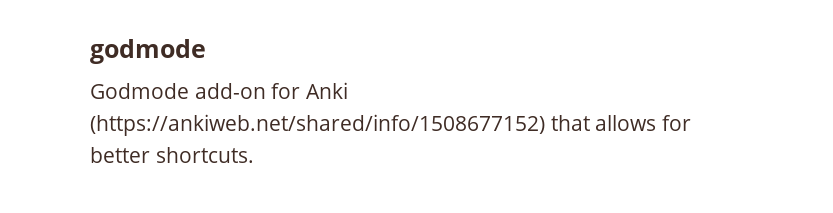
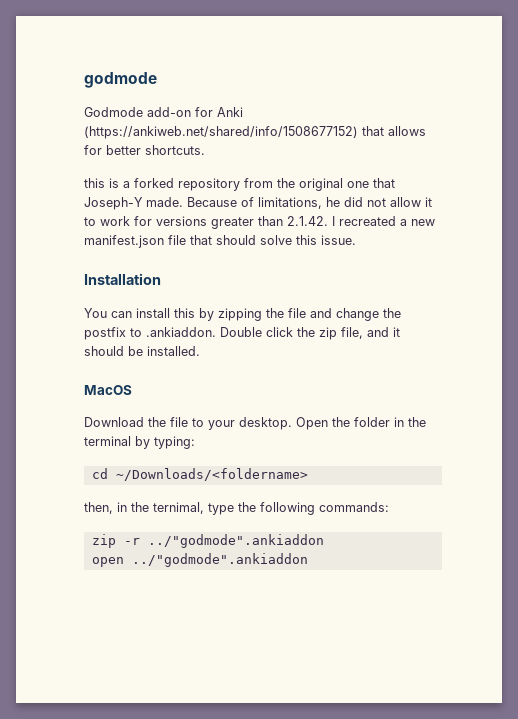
+ this is a forked repository from the original one that Joseph-Y made. Because of limitations, he did not allow it to work for versions greater than 2.1.42. I recreated a new manifest.json file that should solve this issue.
+ Installation
+ You can install this by zipping the file and change the postfix to .ankiaddon. Double click the zip file, and it should be installed.
+ MacOS
+ Download the file to your desktop. Open the folder in the terminal by typing:
+ cd ~/Downloads/<foldername>
+ then, in the ternimal, type the following commands:
+ zip -r ../"godmode".ankiaddon
+ open ../"godmode".ankiaddon

